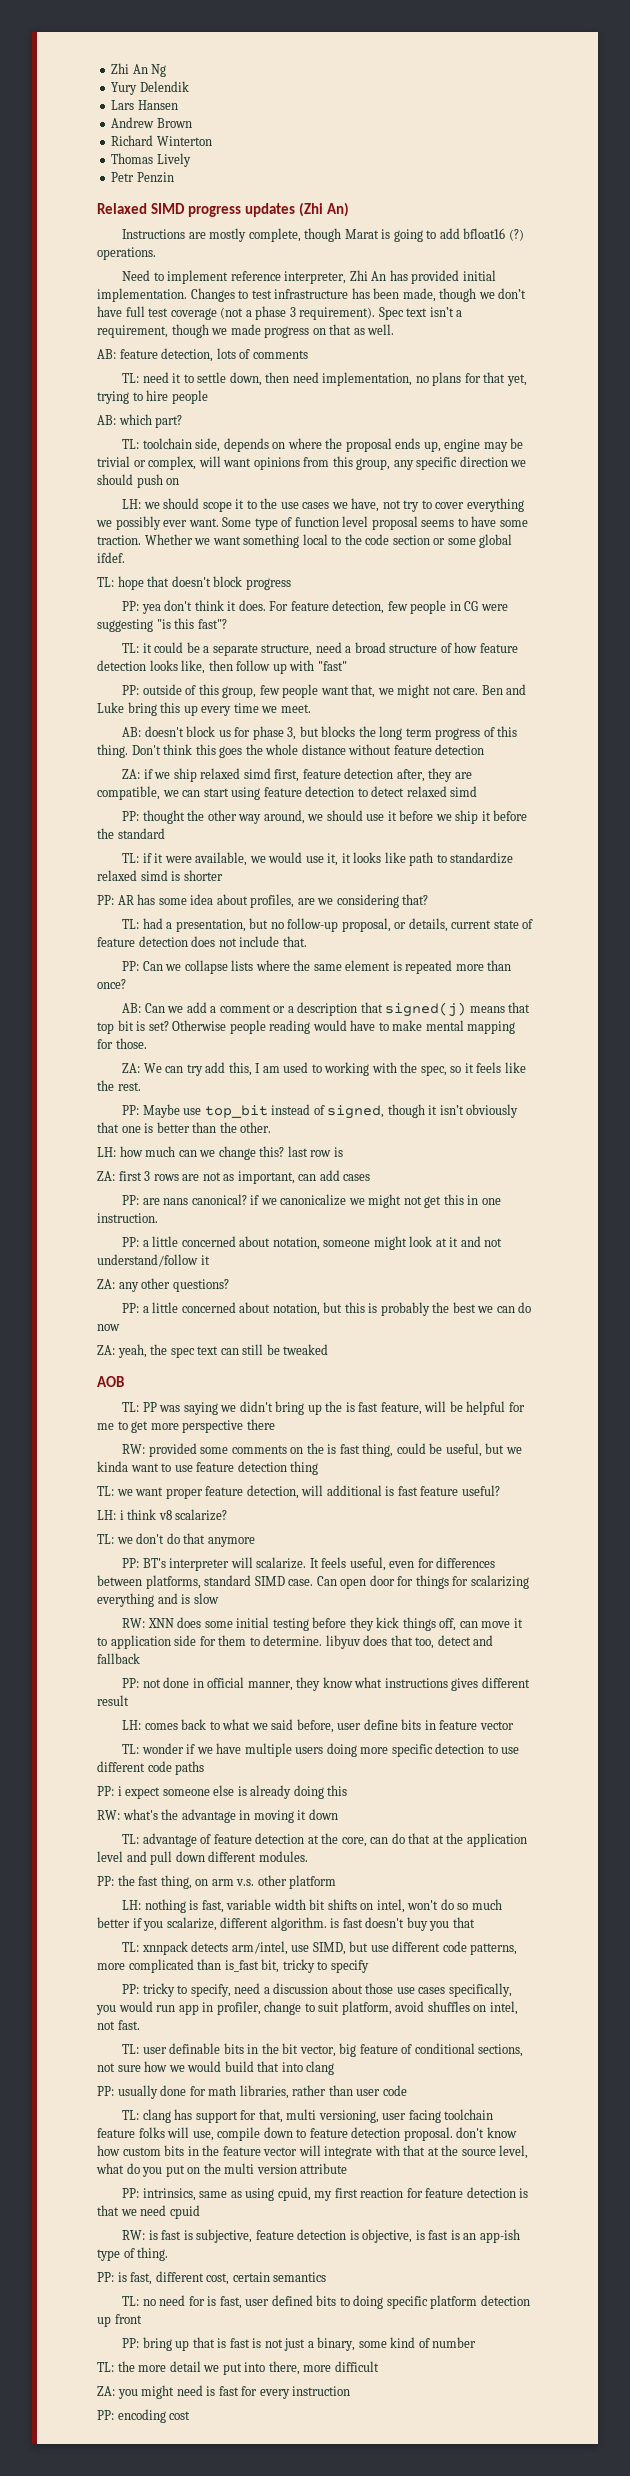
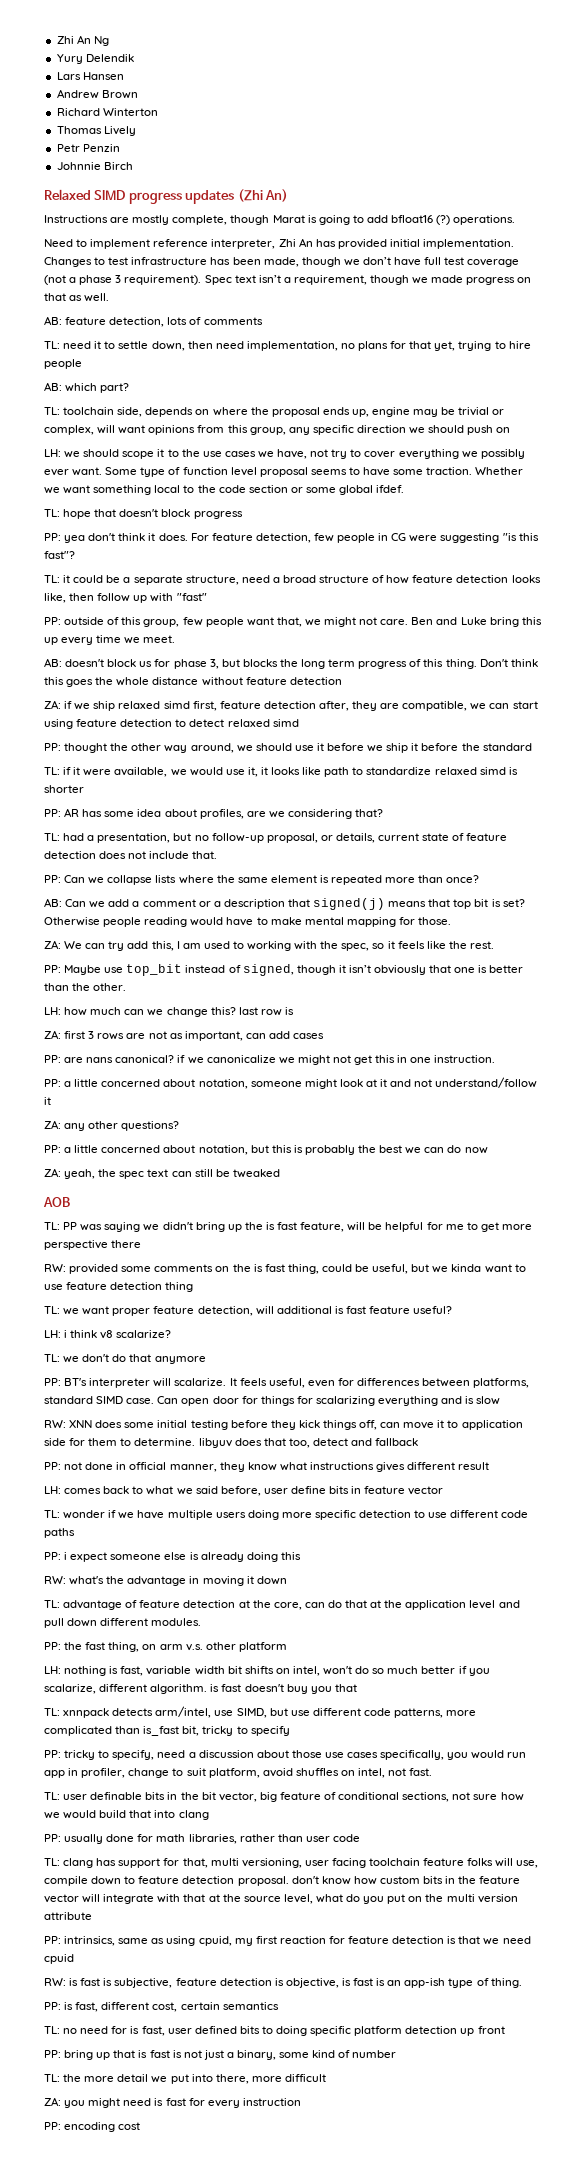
+ Johnnie Birch

